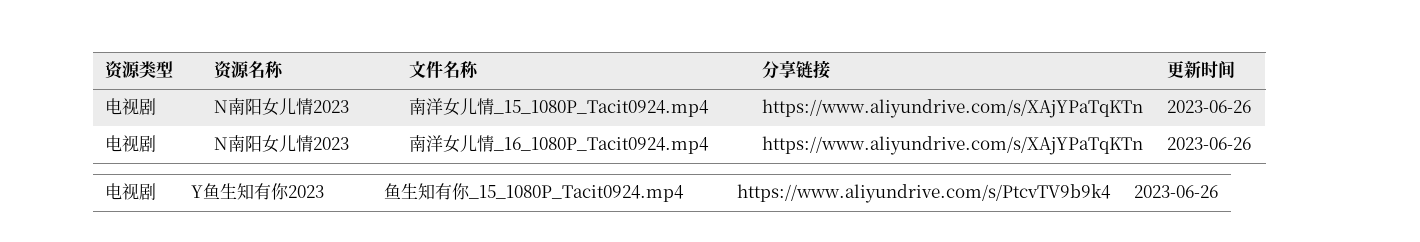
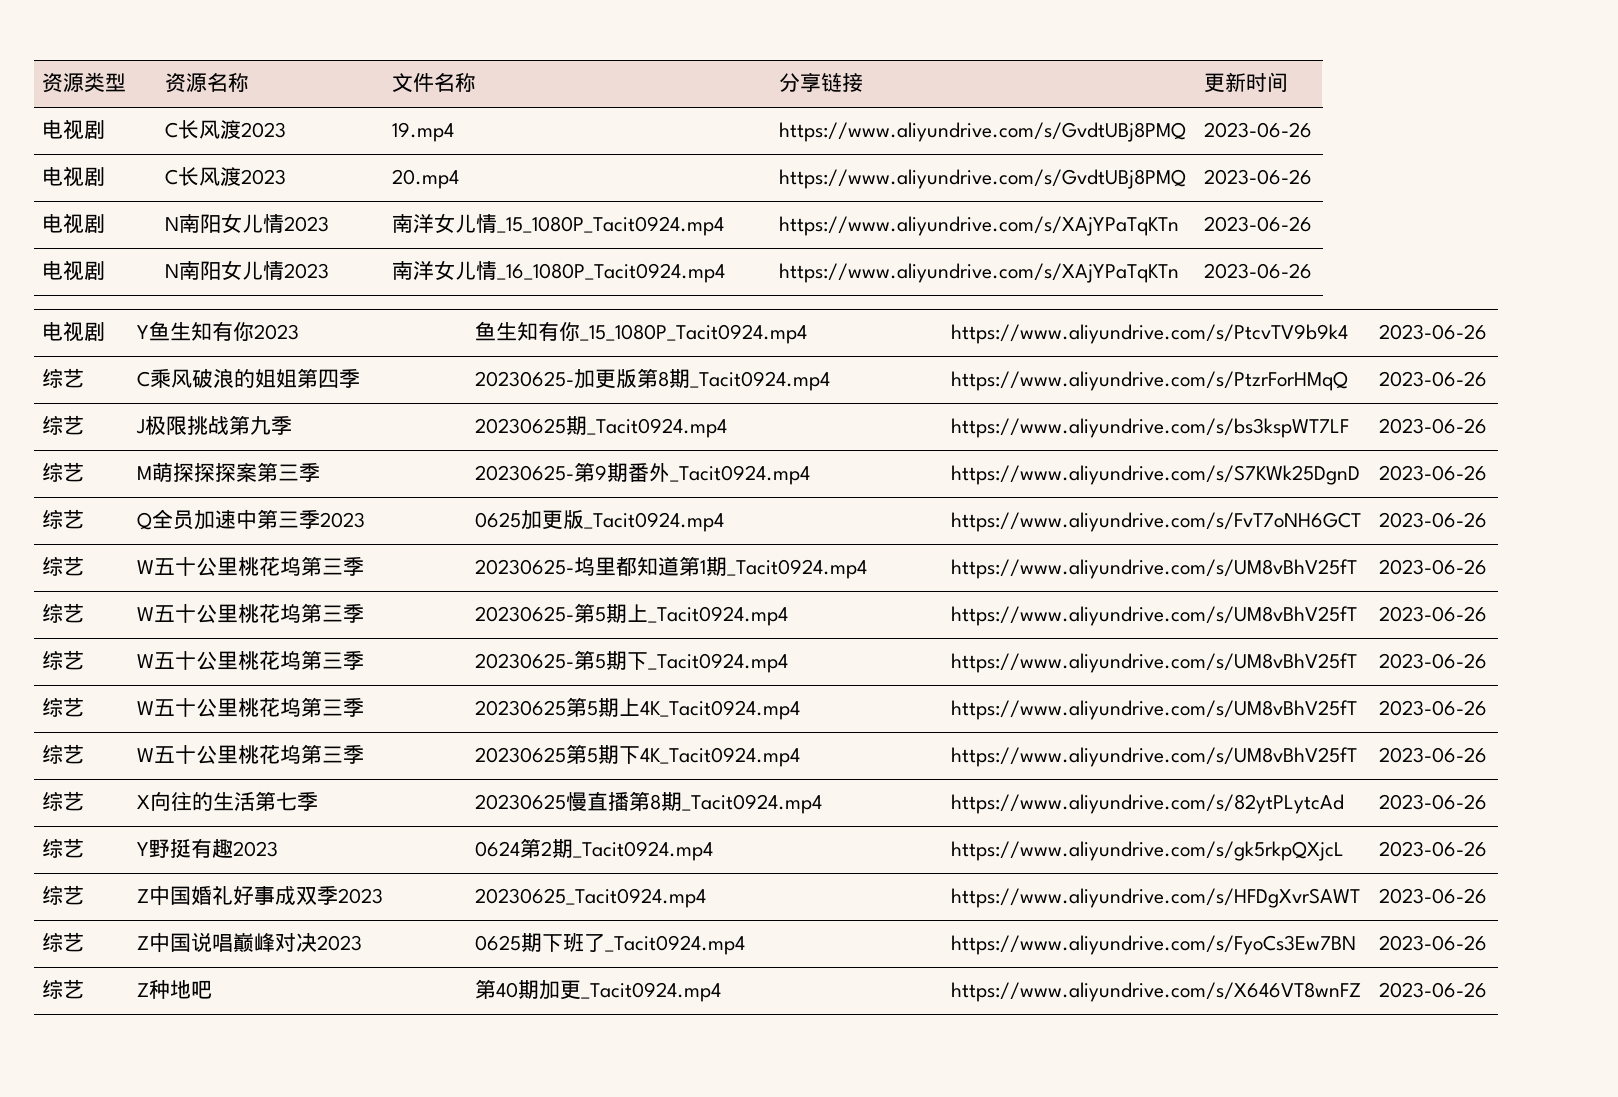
+ 电视剧 | C长风渡2023 | 19.mp4 | https://www.aliyundrive.com/s/GvdtUBj8PMQ | 2023-06-26
+ 电视剧 | C长风渡2023 | 20.mp4 | https://www.aliyundrive.com/s/GvdtUBj8PMQ | 2023-06-26
+ 综艺 | C乘风破浪的姐姐第四季 | 20230625-加更版第8期_Tacit0924.mp4 | https://www.aliyundrive.com/s/PtzrForHMqQ | 2023-06-26
+ 综艺 | J极限挑战第九季 | 20230625期_Tacit0924.mp4 | https://www.aliyundrive.com/s/bs3kspWT7LF | 2023-06-26
+ 综艺 | M萌探探探案第三季 | 20230625-第9期番外_Tacit0924.mp4 | https://www.aliyundrive.com/s/S7KWk25DgnD | 2023-06-26
+ 综艺 | Q全员加速中第三季2023 | 0625加更版_Tacit0924.mp4 | https://www.aliyundrive.com/s/FvT7oNH6GCT | 2023-06-26
+ 综艺 | W五十公里桃花坞第三季 | 20230625-坞里都知道第1期_Tacit0924.mp4 | https://www.aliyundrive.com/s/UM8vBhV25fT | 2023-06-26
+ 综艺 | W五十公里桃花坞第三季 | 20230625-第5期上_Tacit0924.mp4 | https://www.aliyundrive.com/s/UM8vBhV25fT | 2023-06-26
+ 综艺 | W五十公里桃花坞第三季 | 20230625-第5期下_Tacit0924.mp4 | https://www.aliyundrive.com/s/UM8vBhV25fT | 2023-06-26
+ 综艺 | W五十公里桃花坞第三季 | 20230625第5期上4K_Tacit0924.mp4 | https://www.aliyundrive.com/s/UM8vBhV25fT | 2023-06-26
+ 综艺 | W五十公里桃花坞第三季 | 20230625第5期下4K_Tacit0924.mp4 | https://www.aliyundrive.com/s/UM8vBhV25fT | 2023-06-26
+ 综艺 | X向往的生活第七季 | 20230625慢直播第8期_Tacit0924.mp4 | https://www.aliyundrive.com/s/82ytPLytcAd | 2023-06-26
+ 综艺 | Y野挺有趣2023 | 0624第2期_Tacit0924.mp4 | https://www.aliyundrive.com/s/gk5rkpQXjcL | 2023-06-26
+ 综艺 | Z中国婚礼好事成双季2023 | 20230625_Tacit0924.mp4 | https://www.aliyundrive.com/s/HFDgXvrSAWT | 2023-06-26
+ 综艺 | Z中国说唱巅峰对决2023 | 0625期下班了_Tacit0924.mp4 | https://www.aliyundrive.com/s/FyoCs3Ew7BN | 2023-06-26
+ 综艺 | Z种地吧 | 第40期加更_Tacit0924.mp4 | https://www.aliyundrive.com/s/X646VT8wnFZ | 2023-06-26

